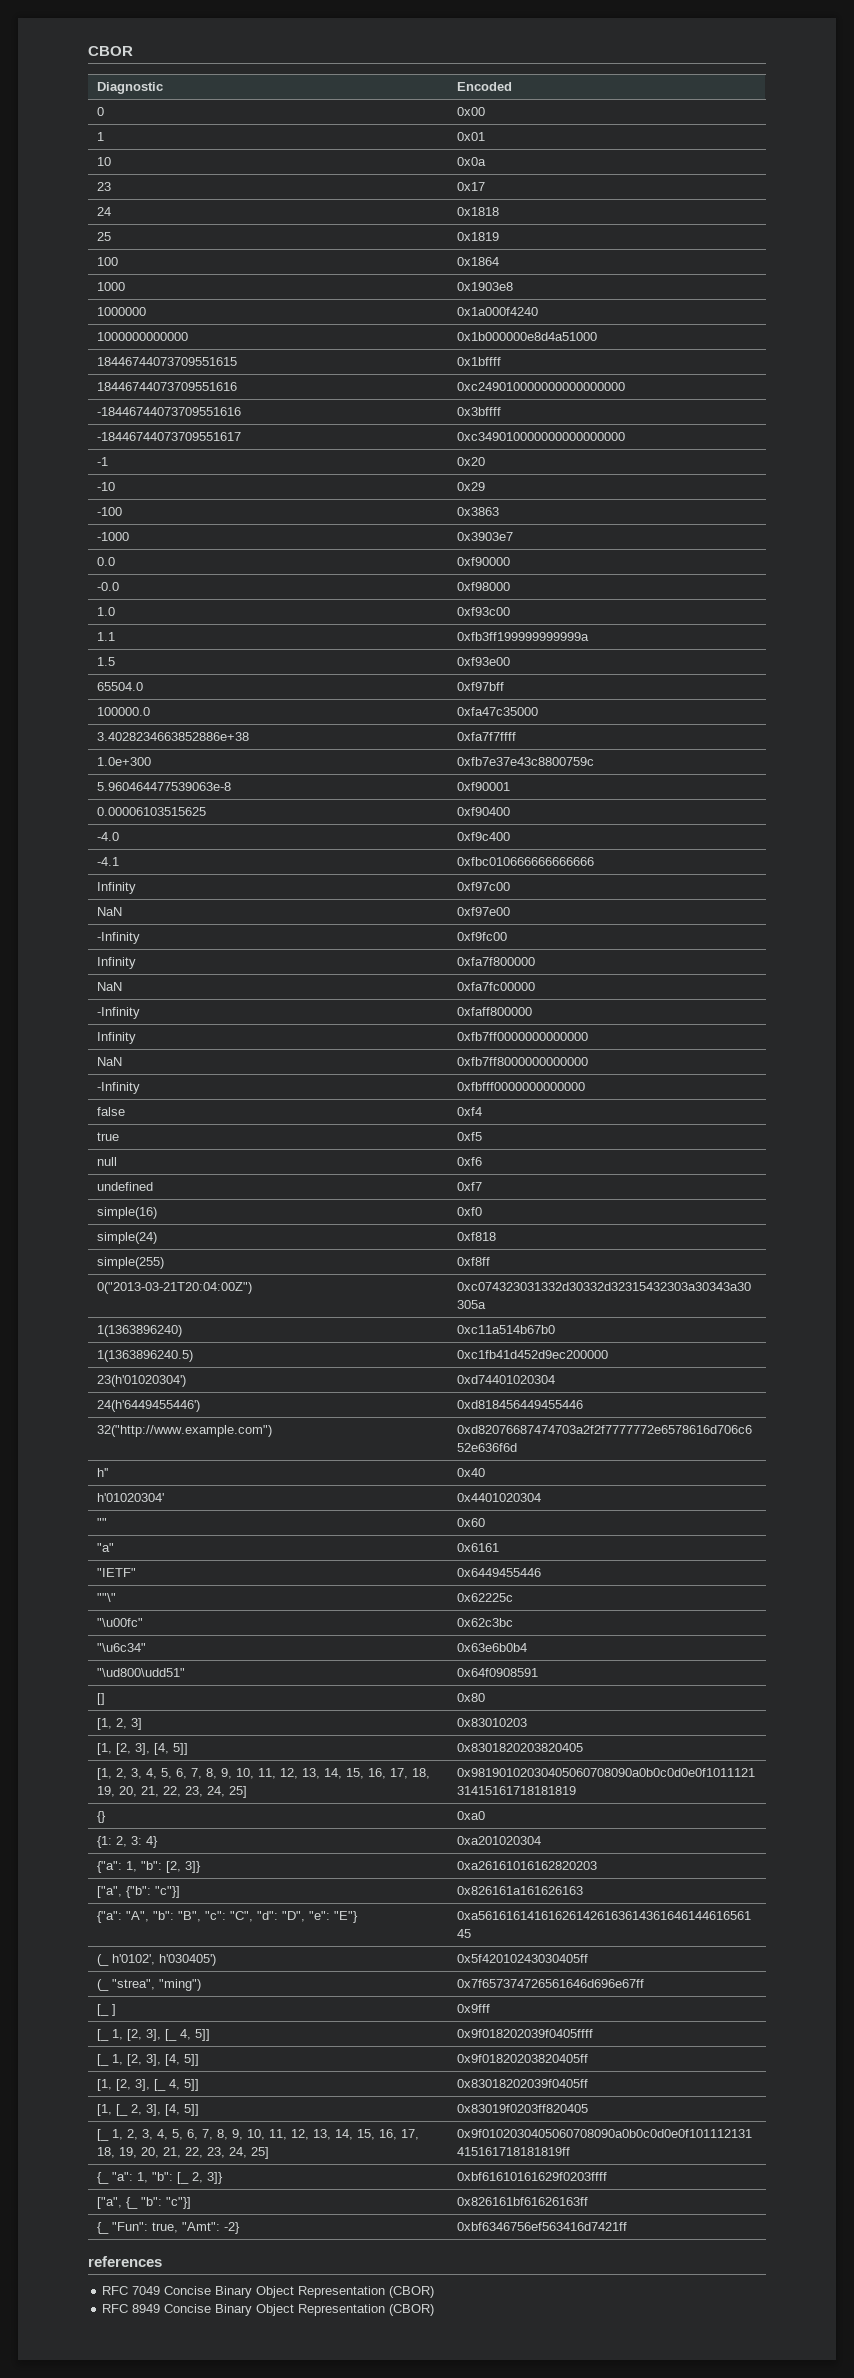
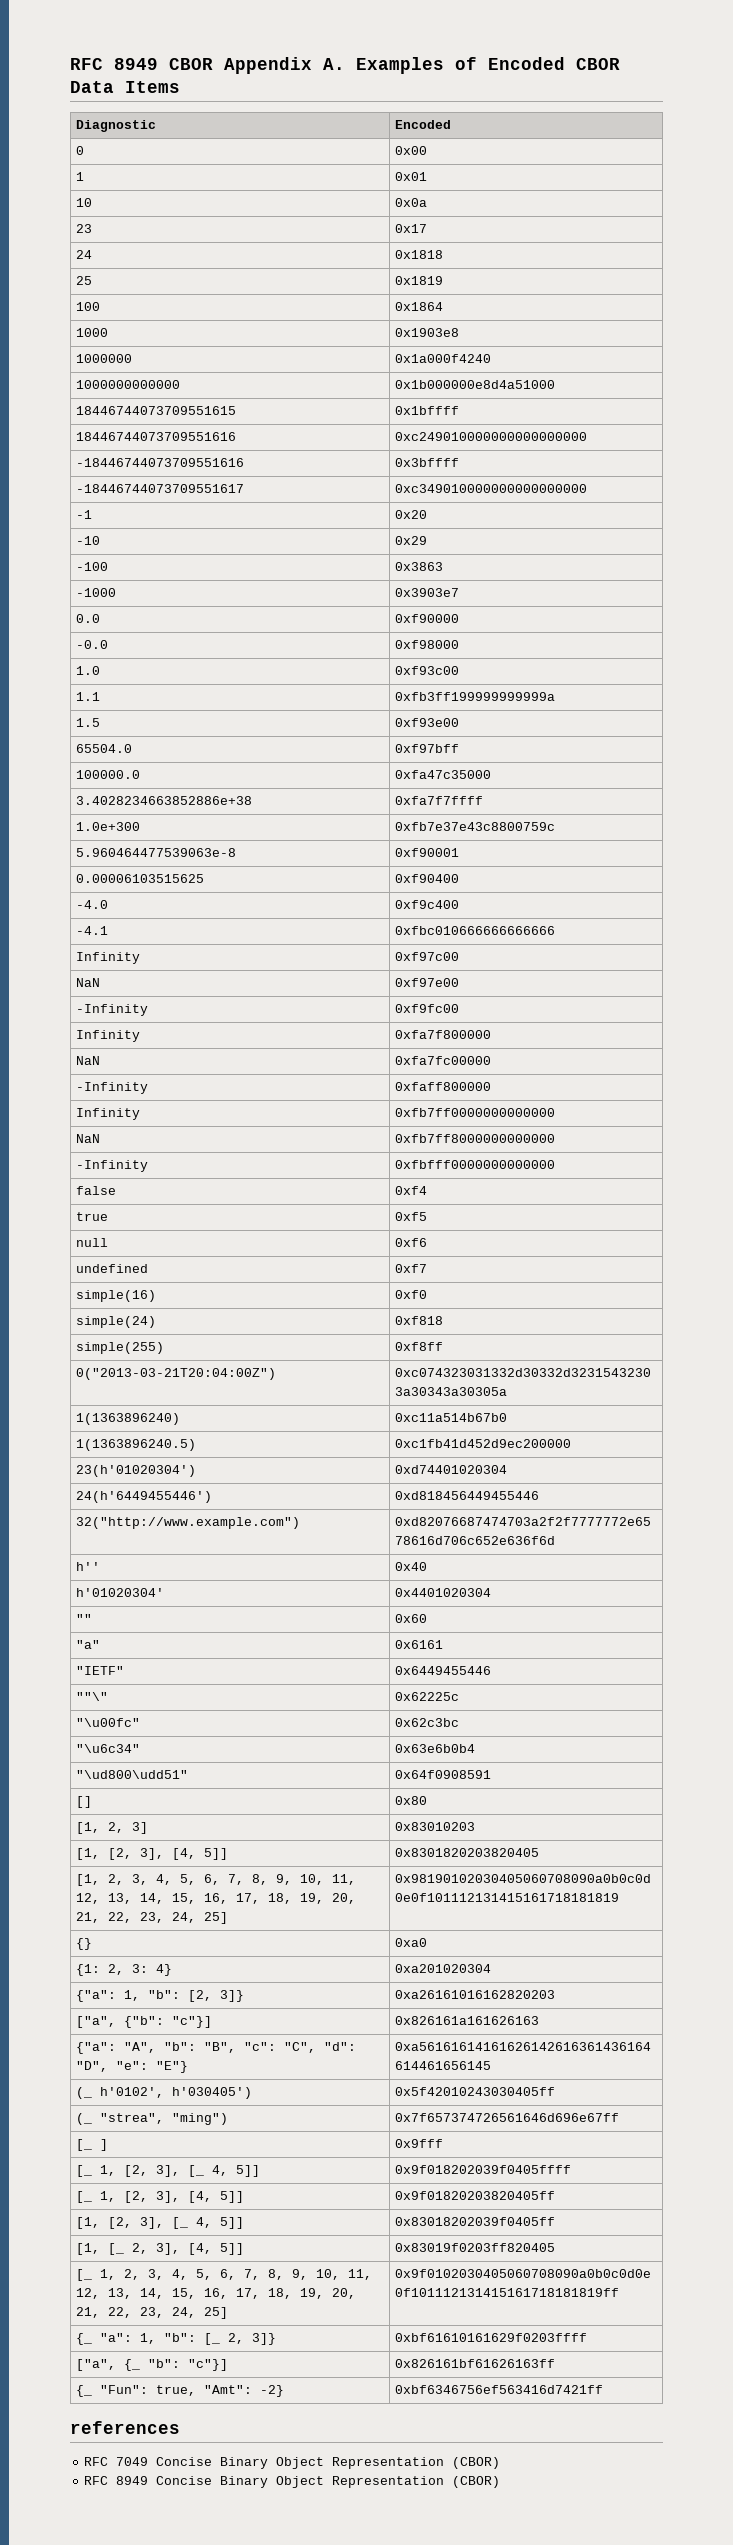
- CBOR
+ RFC 8949 CBOR Appendix A. Examples of Encoded CBOR Data Items

